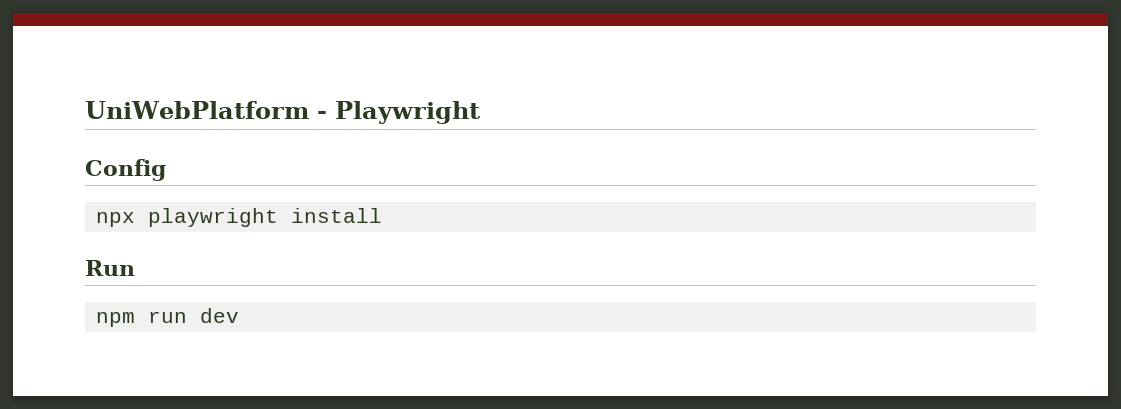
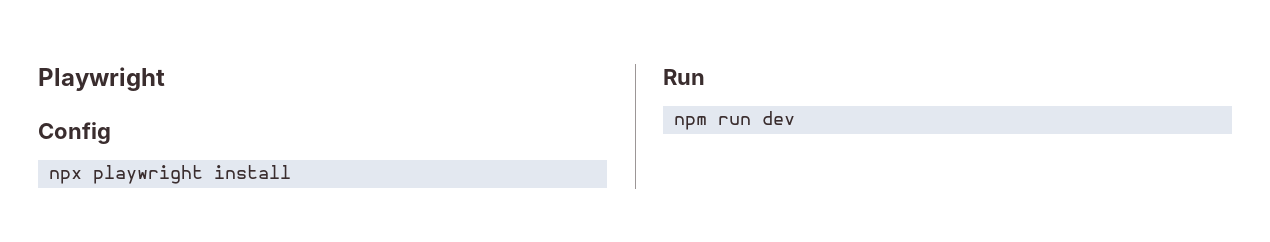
- UniWebPlatform - Playwright
+ Playwright

